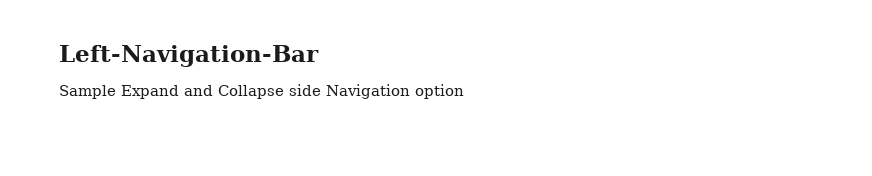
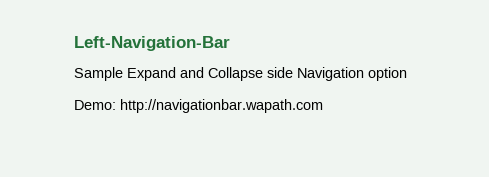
+ Demo: http://navigationbar.wapath.com

